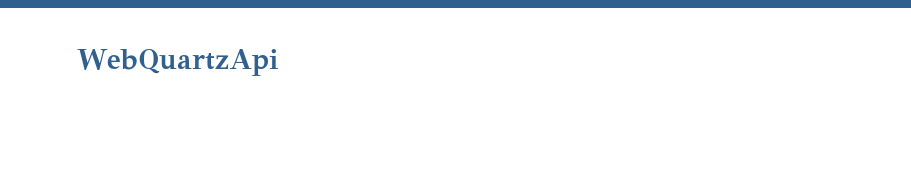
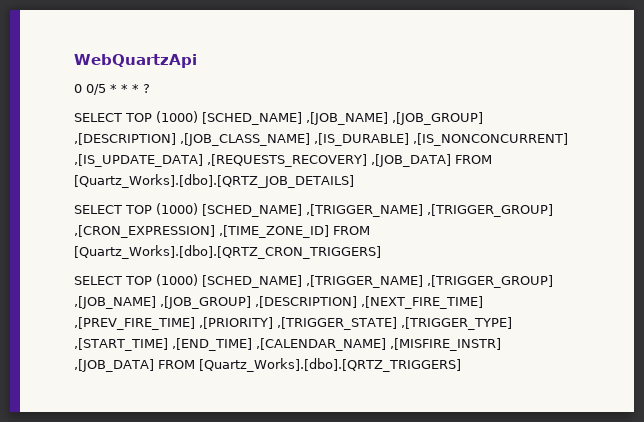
+ 0 0/5 * * * ?
+ SELECT TOP (1000) [SCHED_NAME] ,[JOB_NAME] ,[JOB_GROUP] ,[DESCRIPTION] ,[JOB_CLASS_NAME] ,[IS_DURABLE] ,[IS_NONCONCURRENT] ,[IS_UPDATE_DATA] ,[REQUESTS_RECOVERY] ,[JOB_DATA] FROM [Quartz_Works].[dbo].[QRTZ_JOB_DETAILS]
+ SELECT TOP (1000) [SCHED_NAME] ,[TRIGGER_NAME] ,[TRIGGER_GROUP] ,[CRON_EXPRESSION] ,[TIME_ZONE_ID] FROM [Quartz_Works].[dbo].[QRTZ_CRON_TRIGGERS]
+ SELECT TOP (1000) [SCHED_NAME] ,[TRIGGER_NAME] ,[TRIGGER_GROUP] ,[JOB_NAME] ,[JOB_GROUP] ,[DESCRIPTION] ,[NEXT_FIRE_TIME] ,[PREV_FIRE_TIME] ,[PRIORITY] ,[TRIGGER_STATE] ,[TRIGGER_TYPE] ,[START_TIME] ,[END_TIME] ,[CALENDAR_NAME] ,[MISFIRE_INSTR] ,[JOB_DATA] FROM [Quartz_Works].[dbo].[QRTZ_TRIGGERS]

